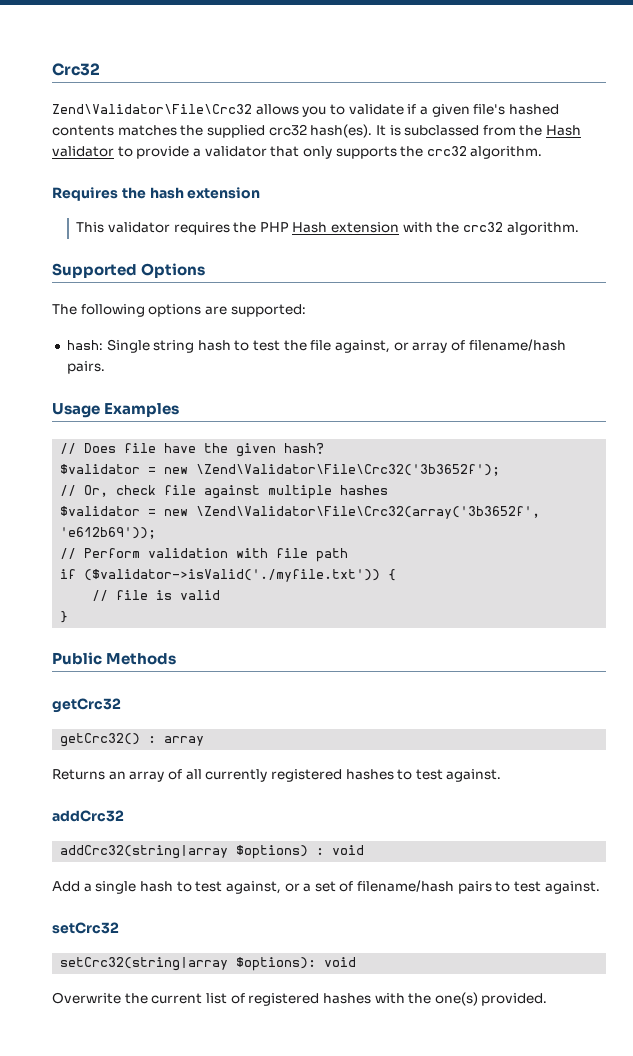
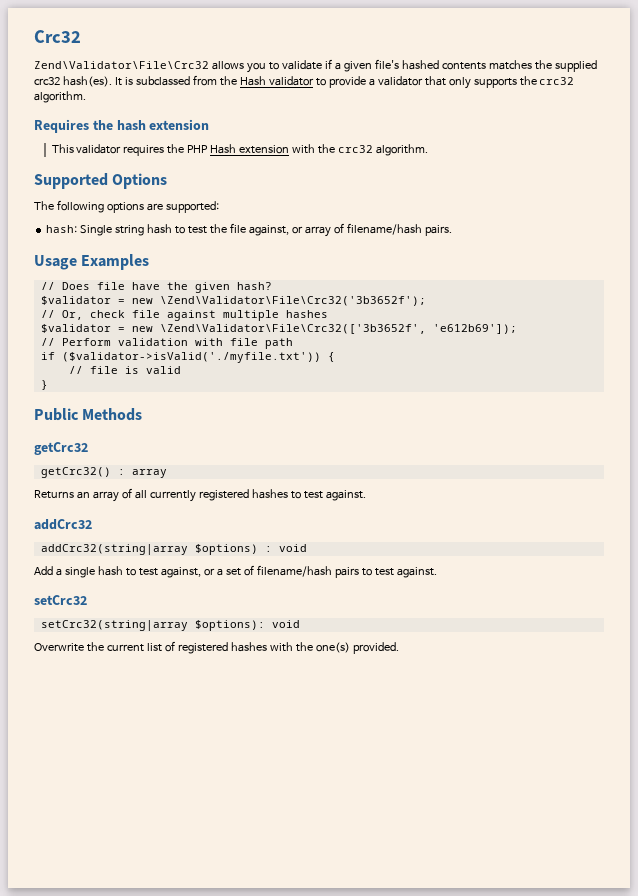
- $validator = new \Zend\Validator\File\Crc32(array('3b3652f', 'e612b69'));
+ $validator = new \Zend\Validator\File\Crc32(['3b3652f', 'e612b69']);

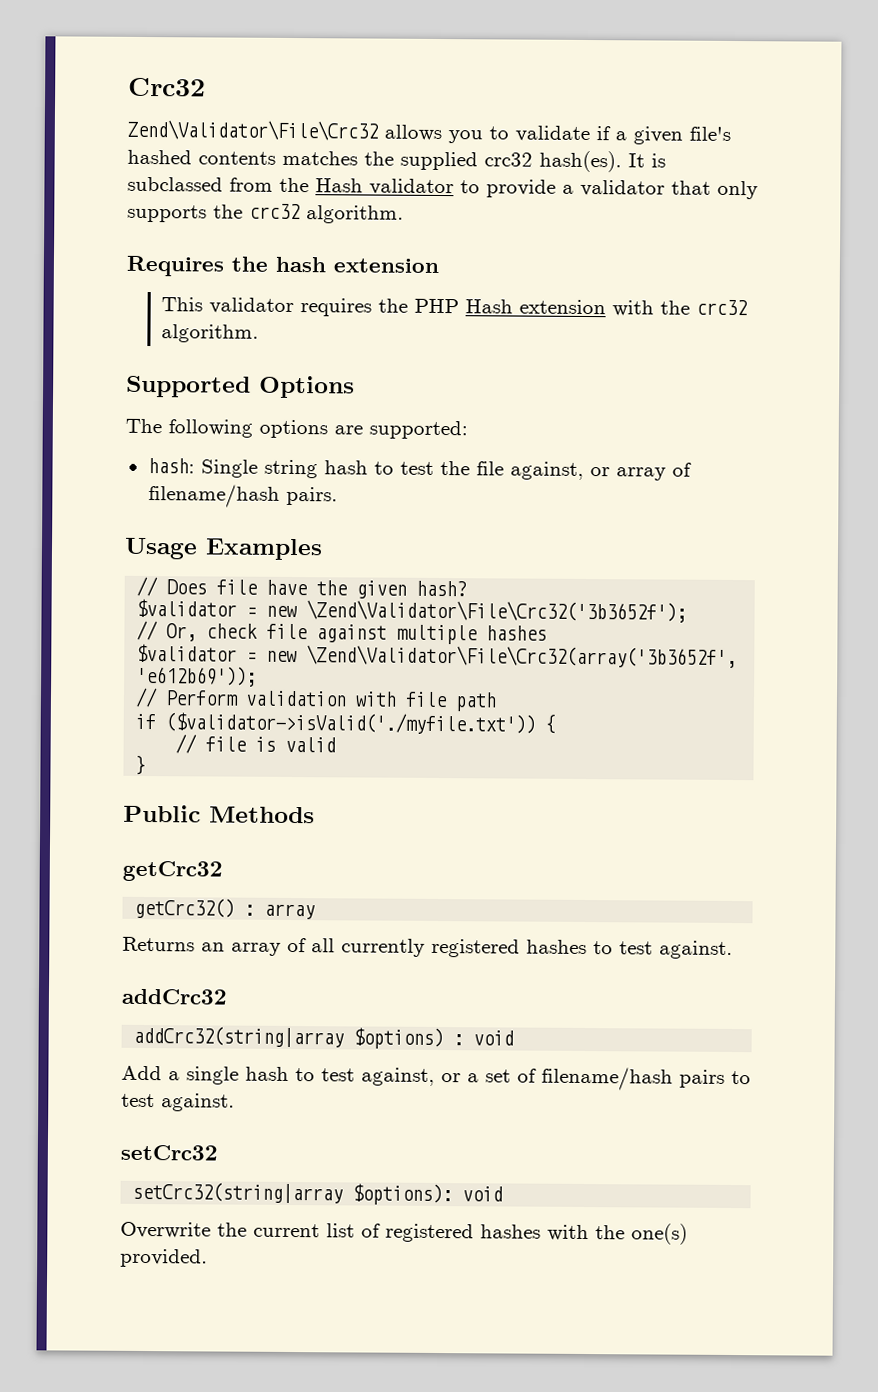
- $validator = new \Zend\Validator\File\Crc32(['3b3652f', 'e612b69']);
+ $validator = new \Zend\Validator\File\Crc32(array('3b3652f', 'e612b69'));

